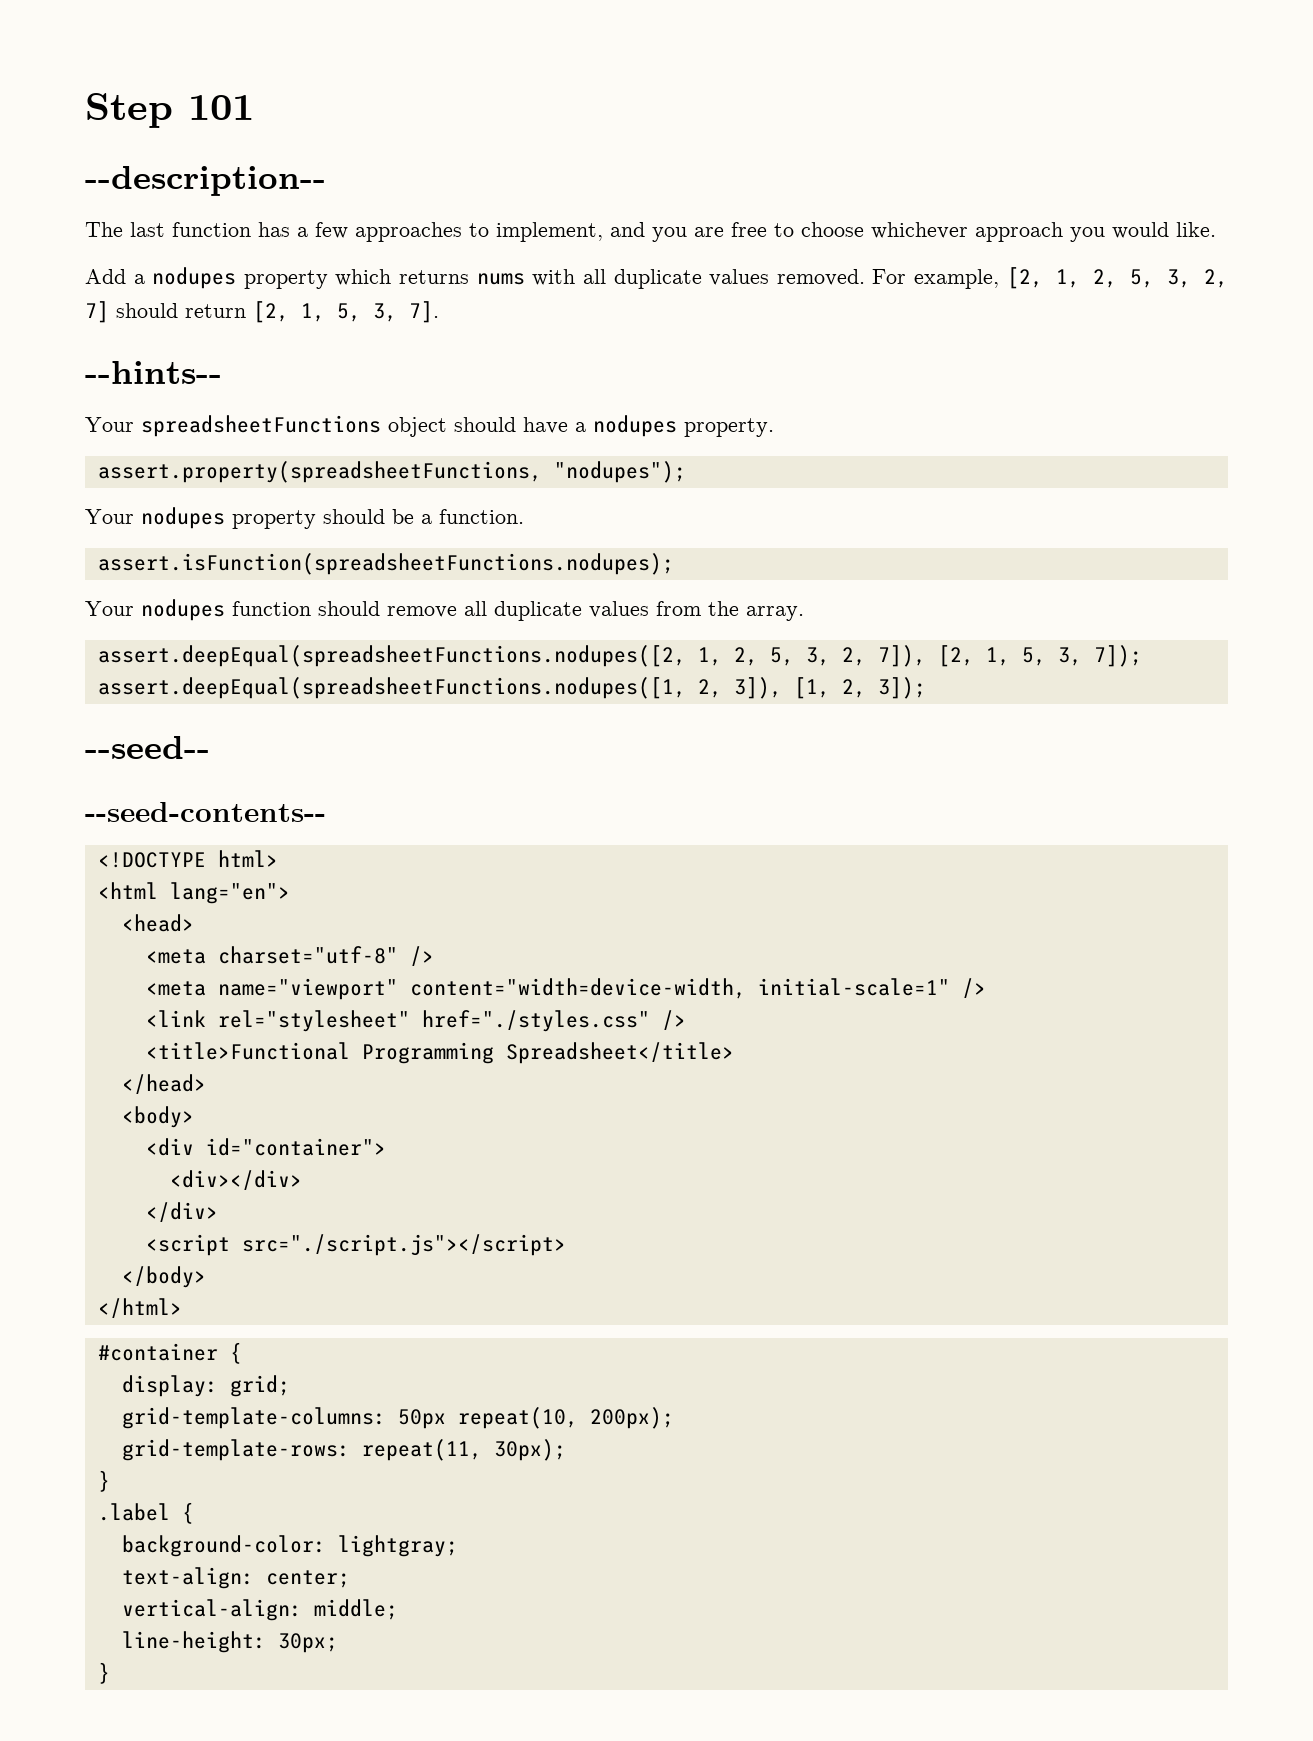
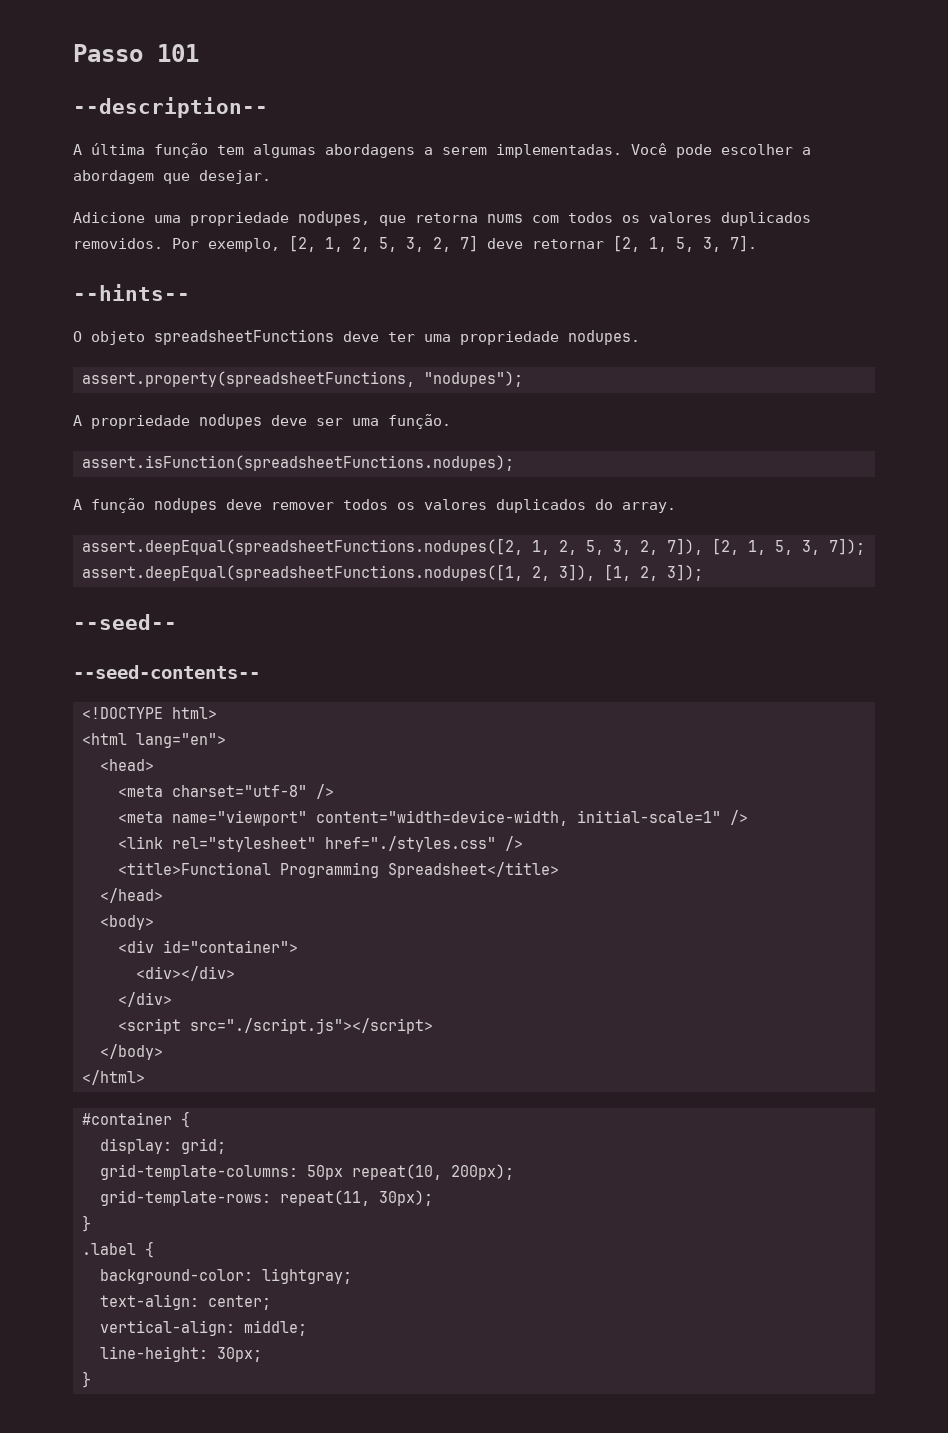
- Step 101
+ Passo 101
- The last function has a few approaches to implement, and you are free to choose whichever approach you would like.
- Add a nodupes property which returns nums with all duplicate values removed. For example, [2, 1, 2, 5, 3, 2, 7] should return [2, 1, 5, 3, 7].
+ A última função tem algumas abordagens a serem implementadas. Você pode escolher a abordagem que desejar.
+ Adicione uma propriedade nodupes, que retorna nums com todos os valores duplicados removidos. Por exemplo, [2, 1, 2, 5, 3, 2, 7] deve retornar [2, 1, 5, 3, 7].
- Your spreadsheetFunctions object should have a nodupes property.
+ O objeto spreadsheetFunctions deve ter uma propriedade nodupes.
  assert.property(spreadsheetFunctions, "nodupes");
- Your nodupes property should be a function.
+ A propriedade nodupes deve ser uma função.
  assert.isFunction(spreadsheetFunctions.nodupes);
- Your nodupes function should remove all duplicate values from the array.
+ A função nodupes deve remover todos os valores duplicados do array.

